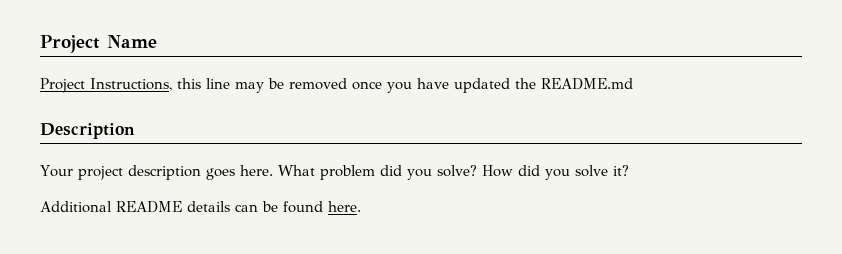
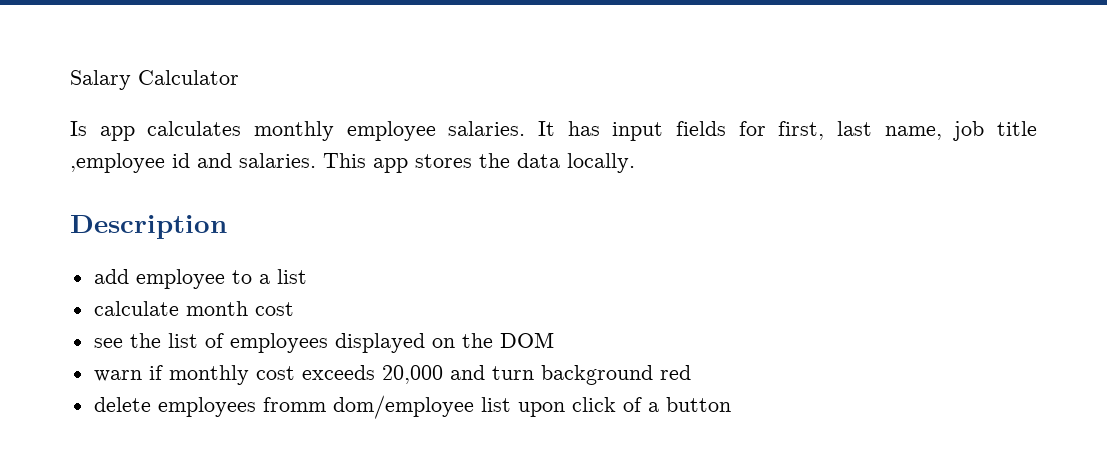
- Project Name
- Project Instructions, this line may be removed once you have updated the README.md
+ Salary Calculator
+ Is app calculates monthly employee salaries. It has input fields for first, last name, job title ,employee id and salaries. This app stores the data locally.
  Description
- Your project description goes here. What problem did you solve? How did you solve it?
- Additional README details can be found here.
+ add employee to a list
+ calculate month cost
+ see the list of employees displayed on the DOM
+ warn if monthly cost exceeds 20,000 and turn background red
+ delete employees fromm dom/employee list upon click of a button

